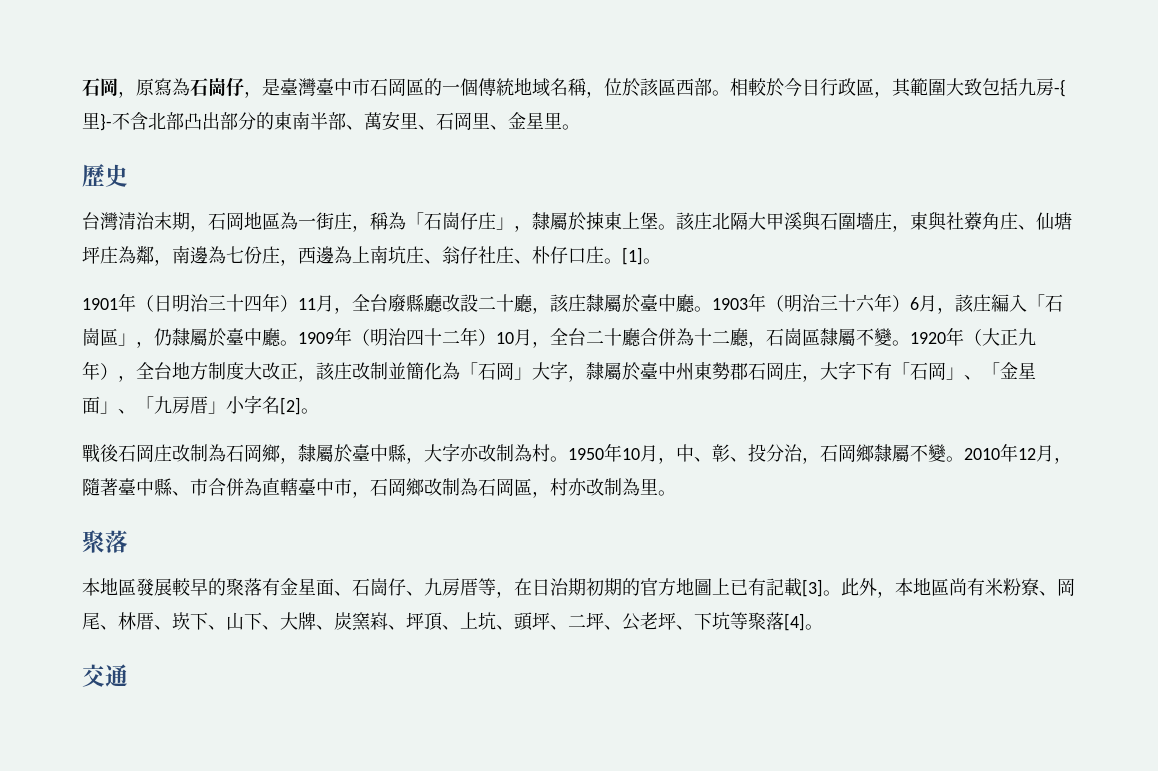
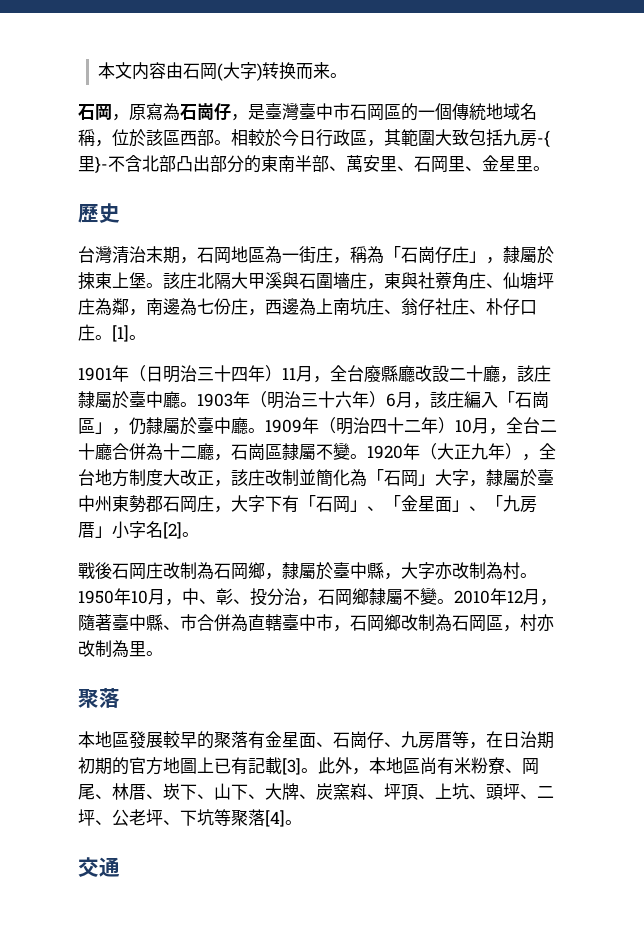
+ 本文内容由石岡(大字)转换而来。

